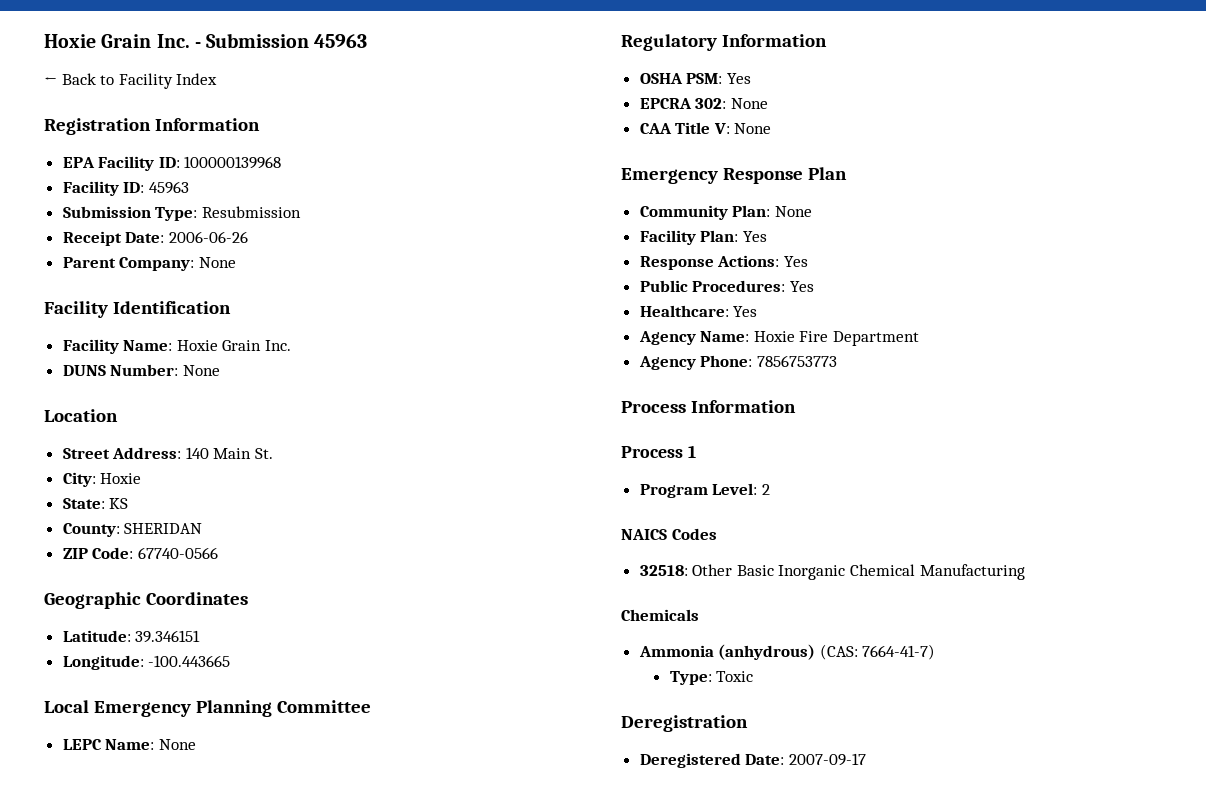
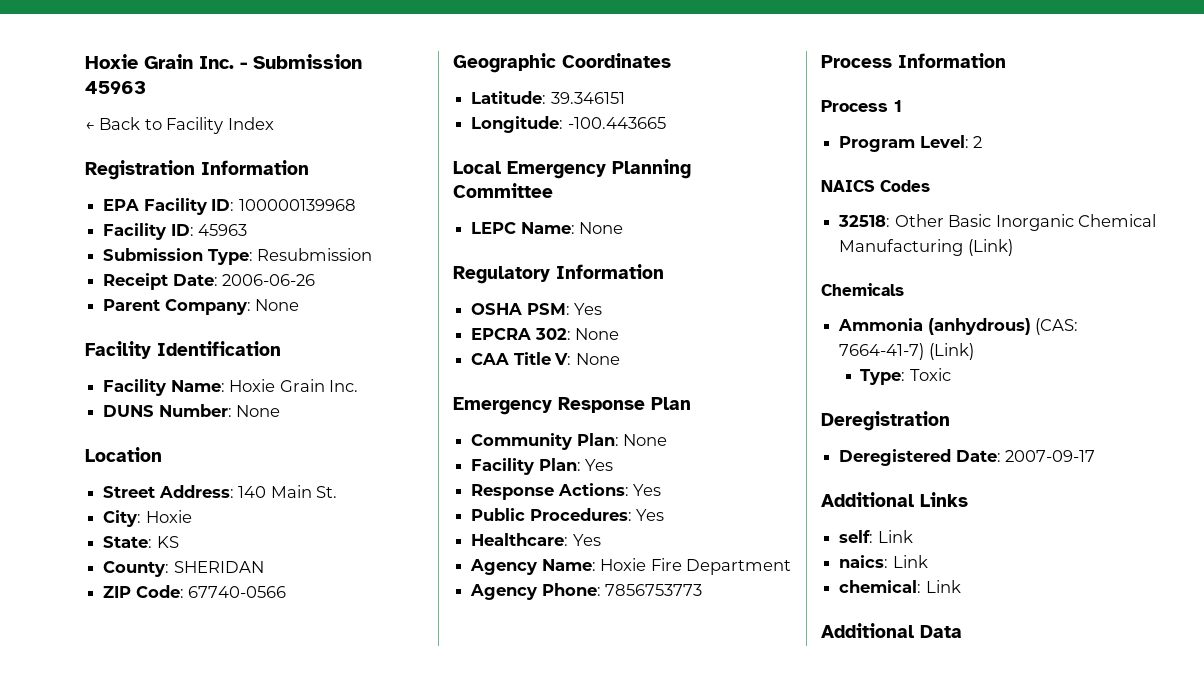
- 32518: Other Basic Inorganic Chemical Manufacturing
+ 32518: Other Basic Inorganic Chemical Manufacturing (Link)
- Ammonia (anhydrous) (CAS: 7664-41-7)
+ Ammonia (anhydrous) (CAS: 7664-41-7) (Link)
+ Additional Links
+ self: Link
+ naics: Link
+ chemical: Link
+ Additional Data

